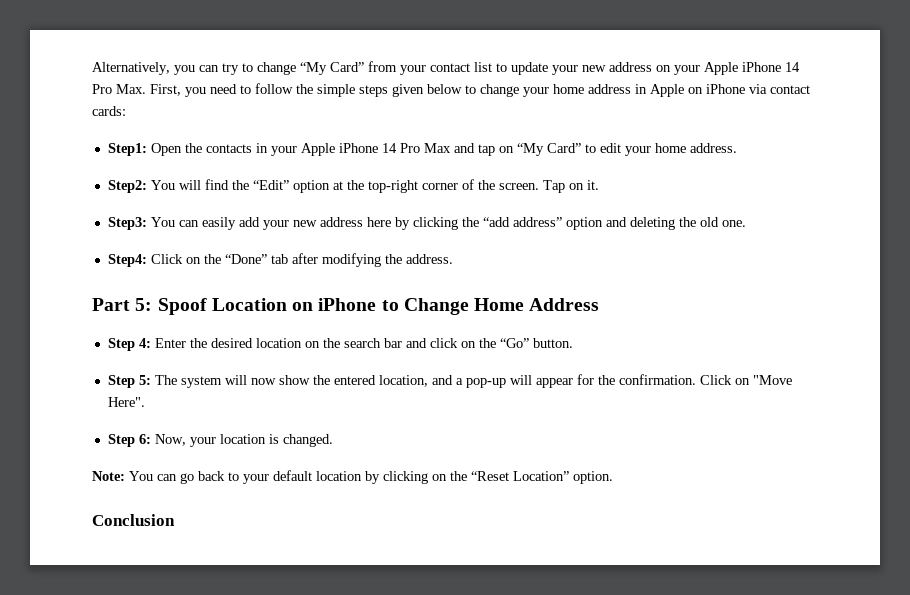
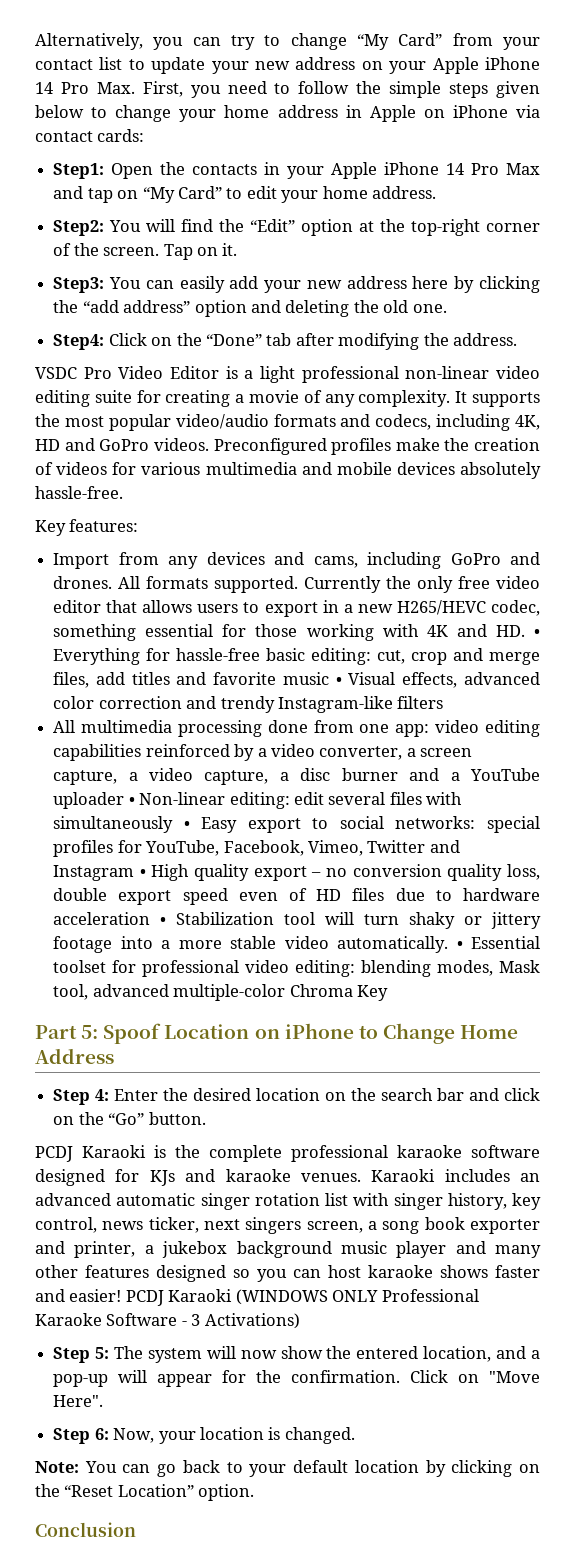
+ VSDC Pro Video Editor is a light professional non-linear video editing suite for creating a movie of any complexity. It supports the most popular video/audio formats and codecs, including 4K, HD and GoPro videos. Preconfigured profiles make the creation of videos for various multimedia and mobile devices absolutely hassle-free.
+ Key features:
+ Import from any devices and cams, including GoPro and drones. All formats supported. Сurrently the only free video editor that allows users to export in a new H265/HEVC codec, something essential for those working with 4K and HD. • Everything for hassle-free basic editing: cut, crop and merge files, add titles and favorite music • Visual effects, advanced color correction and trendy Instagram-like filters
+ All multimedia processing done from one app: video editing capabilities reinforced by a video converter, a screen capture, a video capture, a disc burner and a YouTube uploader • Non-linear editing: edit several files with simultaneously • Easy export to social networks: special profiles for YouTube, Facebook, Vimeo, Twitter and Instagram • High quality export – no conversion quality loss, double export speed even of HD files due to hardware acceleration • Stabilization tool will turn shaky or jittery footage into a more stable video automatically. • Essential toolset for professional video editing: blending modes, Mask tool, advanced multiple-color Chroma Key
+ PCDJ Karaoki is the complete professional karaoke software designed for KJs and karaoke venues. Karaoki includes an advanced automatic singer rotation list with singer history, key control, news ticker, next singers screen, a song book exporter and printer, a jukebox background music player and many other features designed so you can host karaoke shows faster and easier! PCDJ Karaoki (WINDOWS ONLY Professional Karaoke Software - 3 Activations)

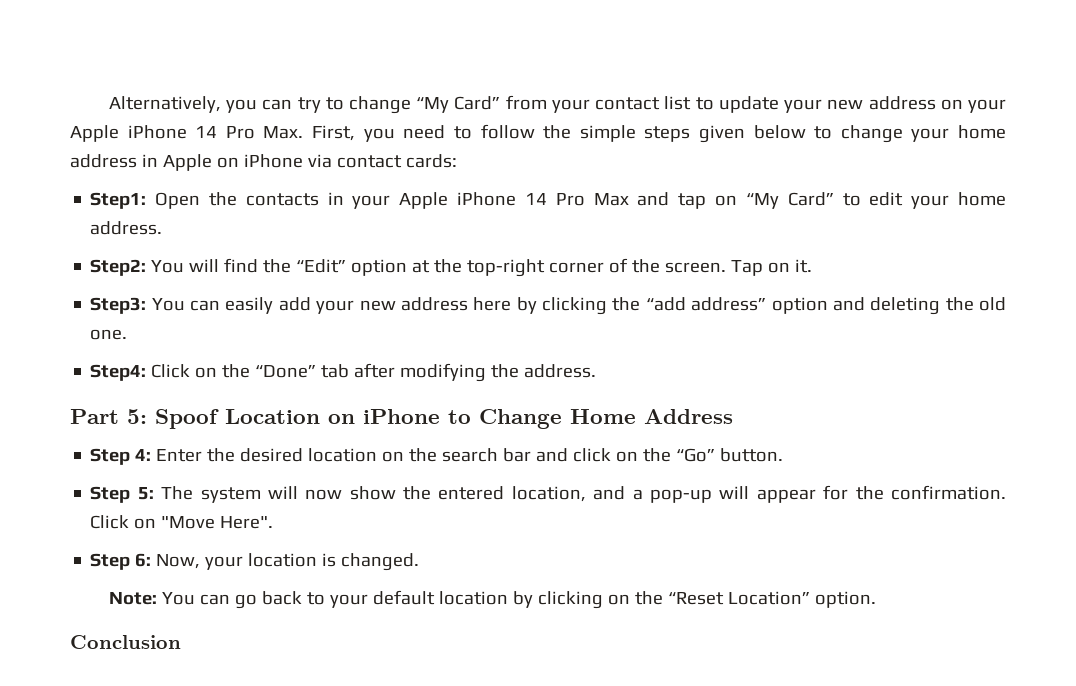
- VSDC Pro Video Editor is a light professional non-linear video editing suite for creating a movie of any complexity. It supports the most popular video/audio formats and codecs, including 4K, HD and GoPro videos. Preconfigured profiles make the creation of videos for various multimedia and mobile devices absolutely hassle-free.
- Key features:
- Import from any devices and cams, including GoPro and drones. All formats supported. Сurrently the only free video editor that allows users to export in a new H265/HEVC codec, something essential for those working with 4K and HD. • Everything for hassle-free basic editing: cut, crop and merge files, add titles and favorite music • Visual effects, advanced color correction and trendy Instagram-like filters
- All multimedia processing done from one app: video editing capabilities reinforced by a video converter, a screen capture, a video capture, a disc burner and a YouTube uploader • Non-linear editing: edit several files with simultaneously • Easy export to social networks: special profiles for YouTube, Facebook, Vimeo, Twitter and Instagram • High quality export – no conversion quality loss, double export speed even of HD files due to hardware acceleration • Stabilization tool will turn shaky or jittery footage into a more stable video automatically. • Essential toolset for professional video editing: blending modes, Mask tool, advanced multiple-color Chroma Key
- PCDJ Karaoki is the complete professional karaoke software designed for KJs and karaoke venues. Karaoki includes an advanced automatic singer rotation list with singer history, key control, news ticker, next singers screen, a song book exporter and printer, a jukebox background music player and many other features designed so you can host karaoke shows faster and easier! PCDJ Karaoki (WINDOWS ONLY Professional Karaoke Software - 3 Activations)

